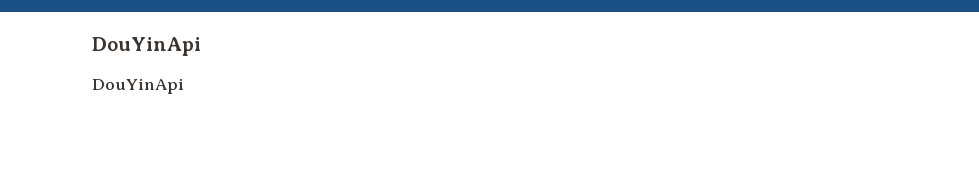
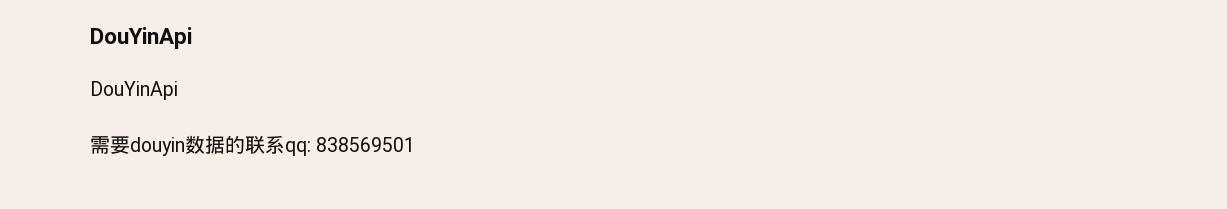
+ 需要douyin数据的联系qq: 838569501

